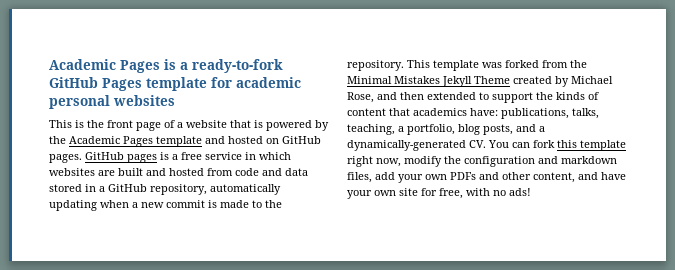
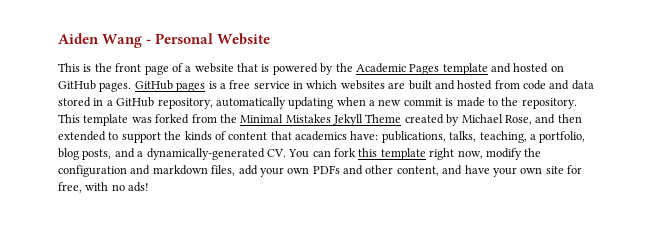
- Academic Pages is a ready-to-fork GitHub Pages template for academic personal websites
+ Aiden Wang - Personal Website

